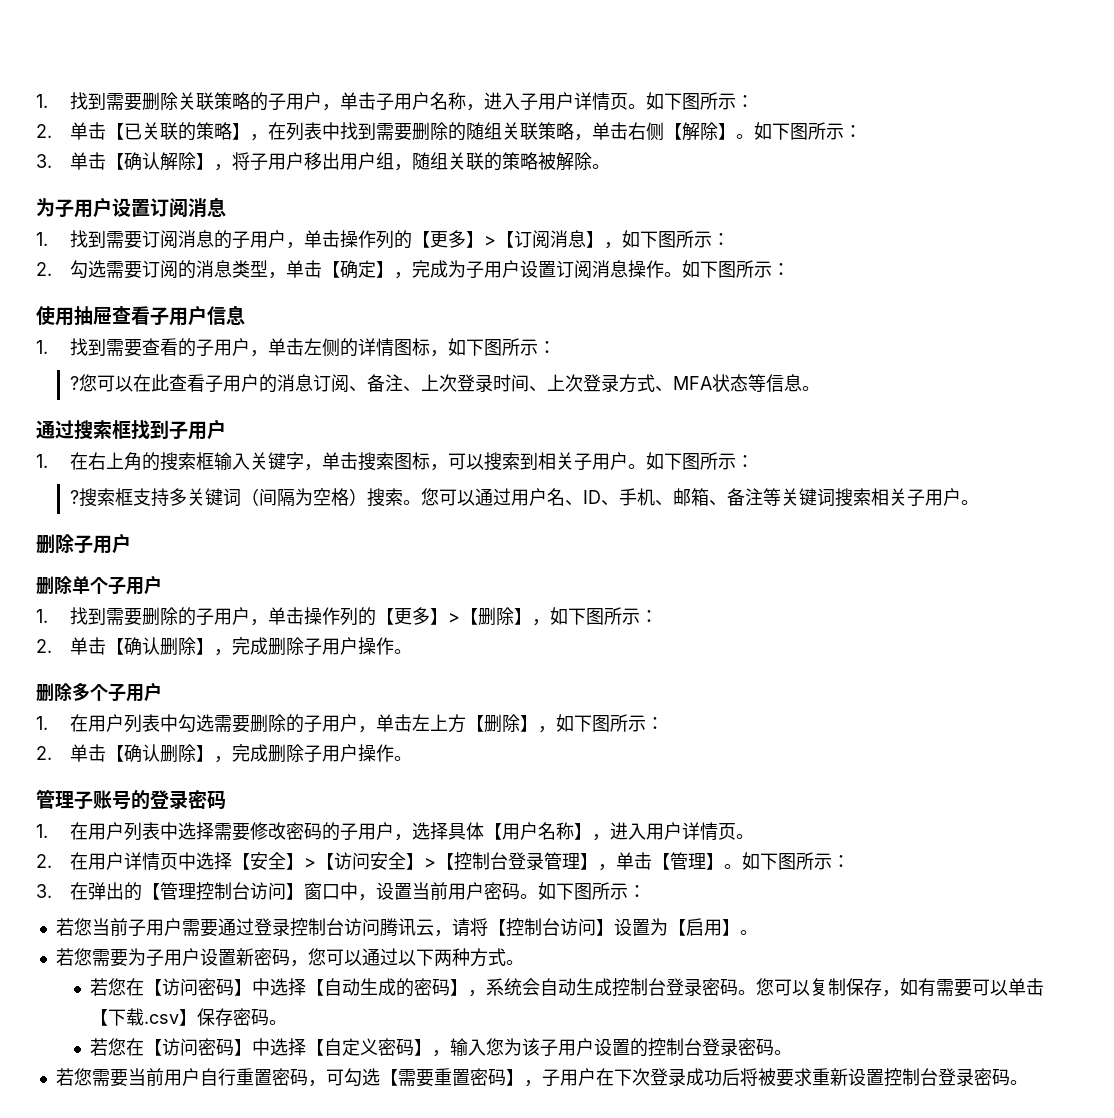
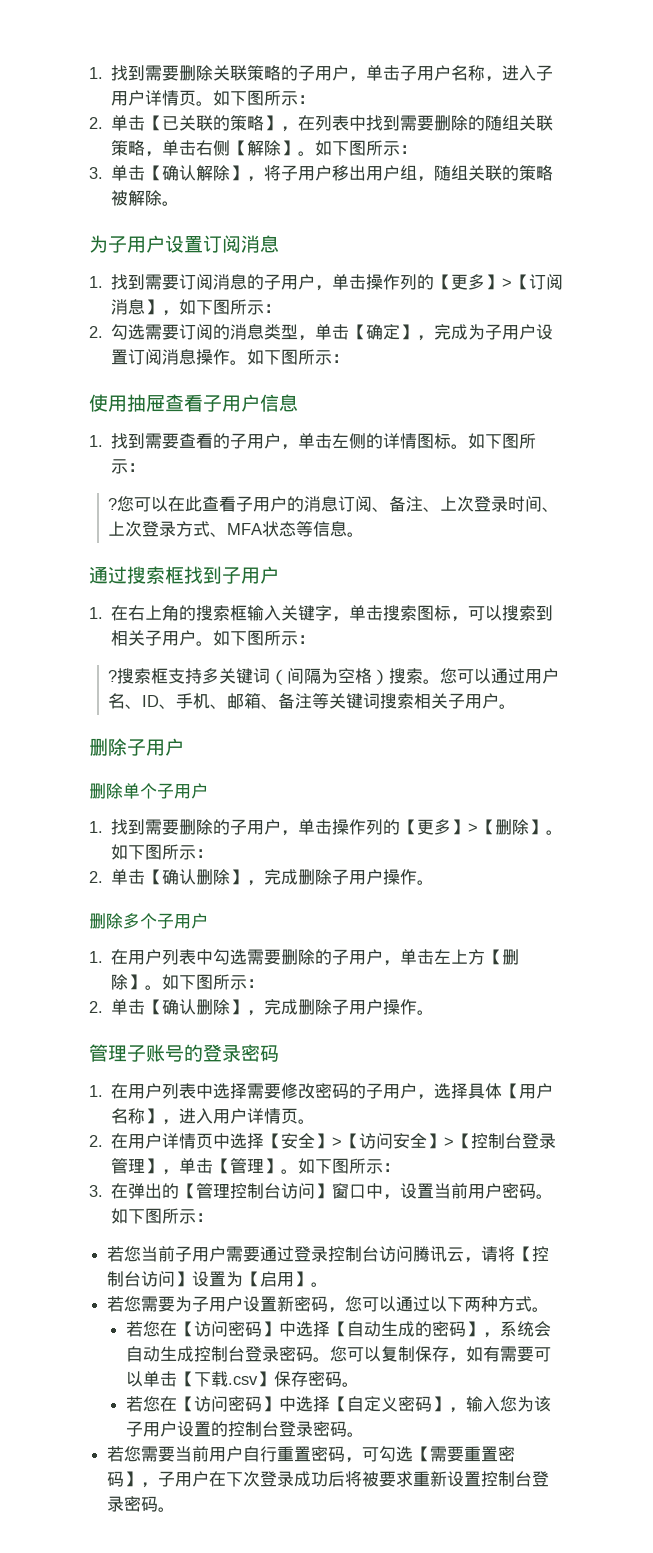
- 1.找到需要查看的子用户，单击左侧的详情图标，如下图所示：
+ 1.找到需要查看的子用户，单击左侧的详情图标。如下图所示：
- 1.找到需要删除的子用户，单击操作列的【更多】>【删除】，如下图所示：
+ 1.找到需要删除的子用户，单击操作列的【更多】>【删除】。如下图所示：
- 1.在用户列表中勾选需要删除的子用户，单击左上方【删除】，如下图所示：
+ 1.在用户列表中勾选需要删除的子用户，单击左上方【删除】。如下图所示：

